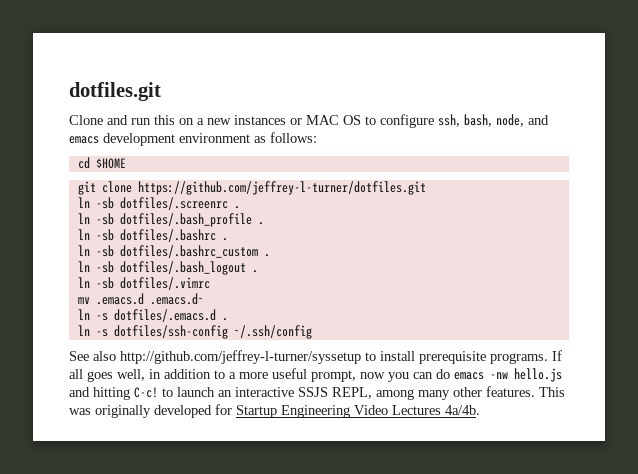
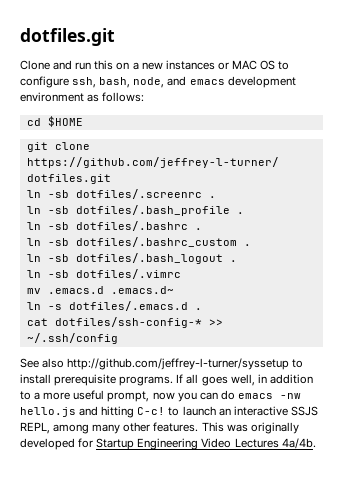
- ln -s dotfiles/ssh-config ~/.ssh/config
+ cat dotfiles/ssh-config-* >> ~/.ssh/config

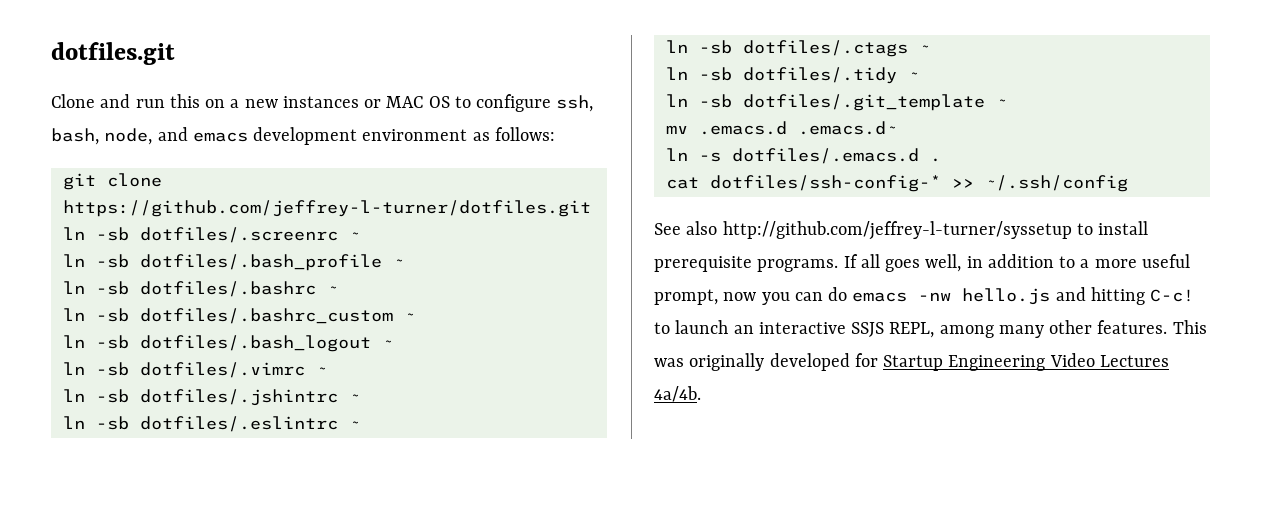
- cd $HOME
- ln -sb dotfiles/.screenrc .
+ ln -sb dotfiles/.screenrc ~
- ln -sb dotfiles/.bash_profile .
+ ln -sb dotfiles/.bash_profile ~
- ln -sb dotfiles/.bashrc .
+ ln -sb dotfiles/.bashrc ~
- ln -sb dotfiles/.bashrc_custom .
+ ln -sb dotfiles/.bashrc_custom ~
- ln -sb dotfiles/.bash_logout .
+ ln -sb dotfiles/.bash_logout ~
- ln -sb dotfiles/.vimrc
+ ln -sb dotfiles/.vimrc ~
+ ln -sb dotfiles/.jshintrc ~
+ ln -sb dotfiles/.eslintrc ~
+ ln -sb dotfiles/.ctags ~
+ ln -sb dotfiles/.tidy ~
+ ln -sb dotfiles/.git_template ~

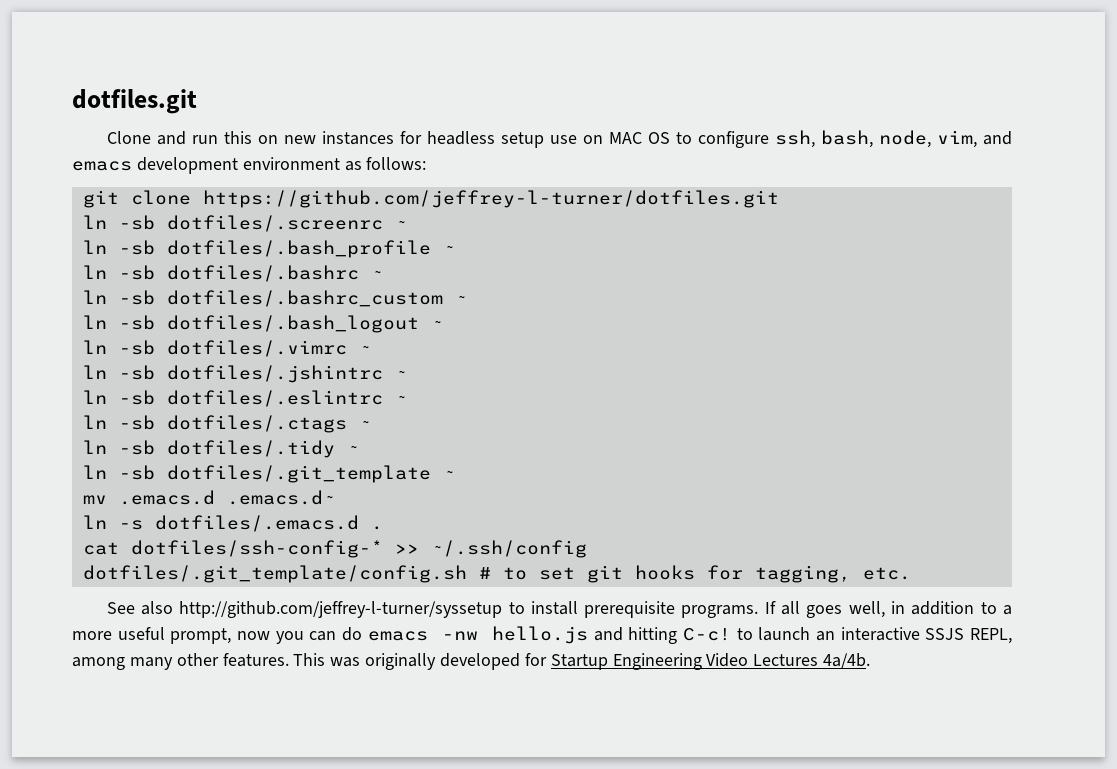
- Clone and run this on a new instances or MAC OS to configure ssh, bash, node, and emacs development environment as follows:
+ Clone and run this on new instances for headless setup use on MAC OS to configure ssh, bash, node, vim, and emacs development environment as follows:
+ dotfiles/.git_template/config.sh # to set git hooks for tagging, etc.

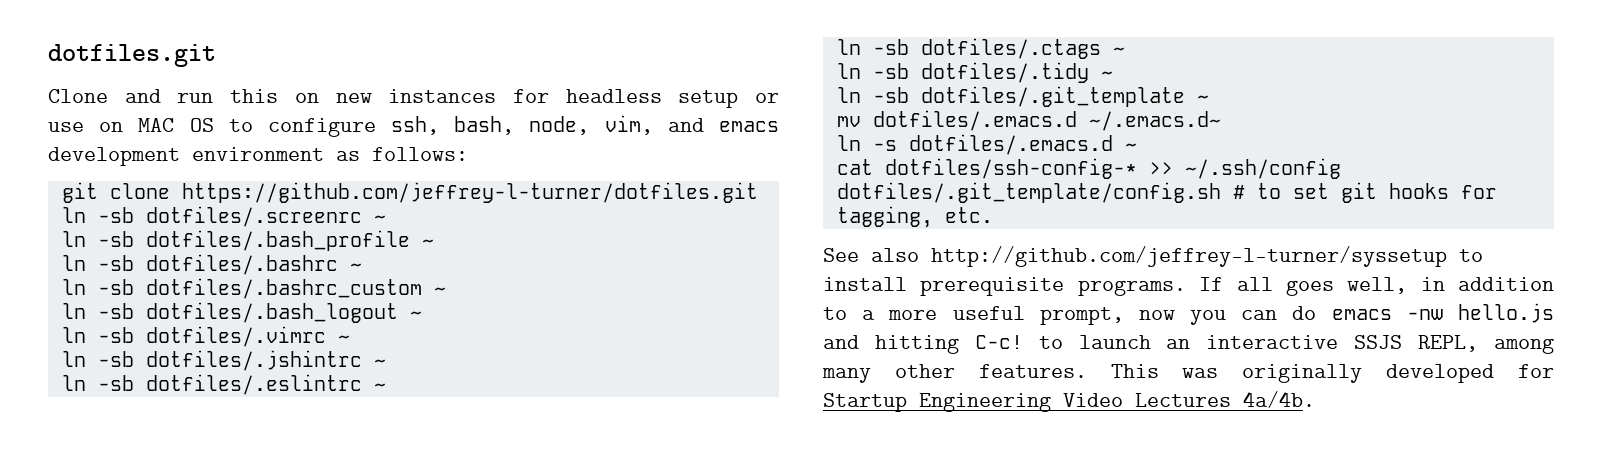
- Clone and run this on new instances for headless setup use on MAC OS to configure ssh, bash, node, vim, and emacs development environment as follows:
+ Clone and run this on new instances for headless setup or use on MAC OS to configure ssh, bash, node, vim, and emacs development environment as follows:
- mv .emacs.d .emacs.d~
+ mv dotfiles/.emacs.d ~/.emacs.d~
- ln -s dotfiles/.emacs.d .
+ ln -s dotfiles/.emacs.d ~

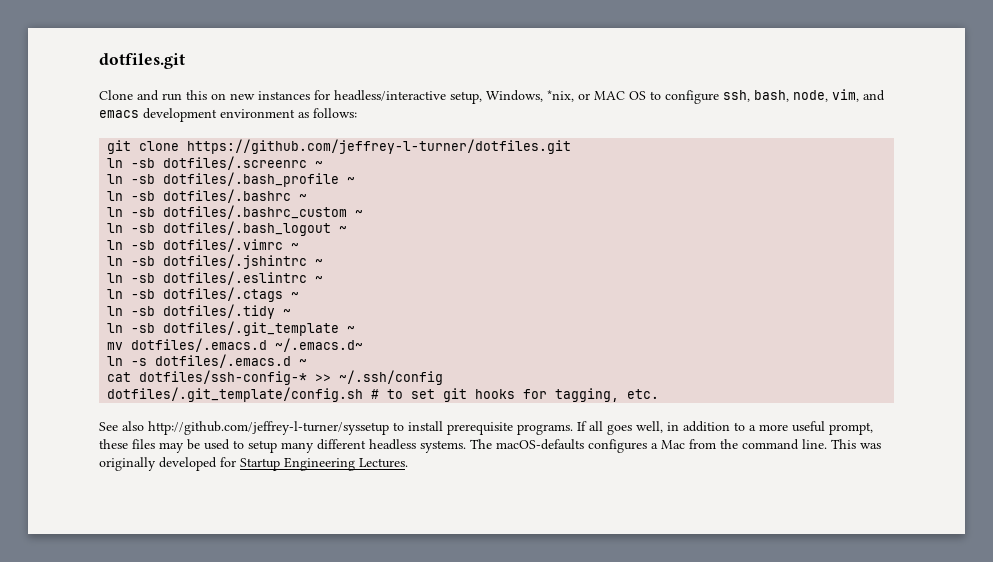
- Clone and run this on new instances for headless setup or use on MAC OS to configure ssh, bash, node, vim, and emacs development environment as follows:
+ Clone and run this on new instances for headless/interactive setup, Windows, *nix, or MAC OS to configure ssh, bash, node, vim, and emacs development environment as follows:
- If all goes well, in addition to a more useful prompt, now you can do emacs -nw hello.js and hitting C-c! to launch an interactive SSJS REPL, among many other features.
+ If all goes well, in addition to a more useful prompt, these files may be used to setup many different headless systems. The macOS-defaults configures a Mac from the command line.
- This was originally developed for Startup Engineering Video Lectures 4a/4b.
+ This was originally developed for Startup Engineering Lectures.

